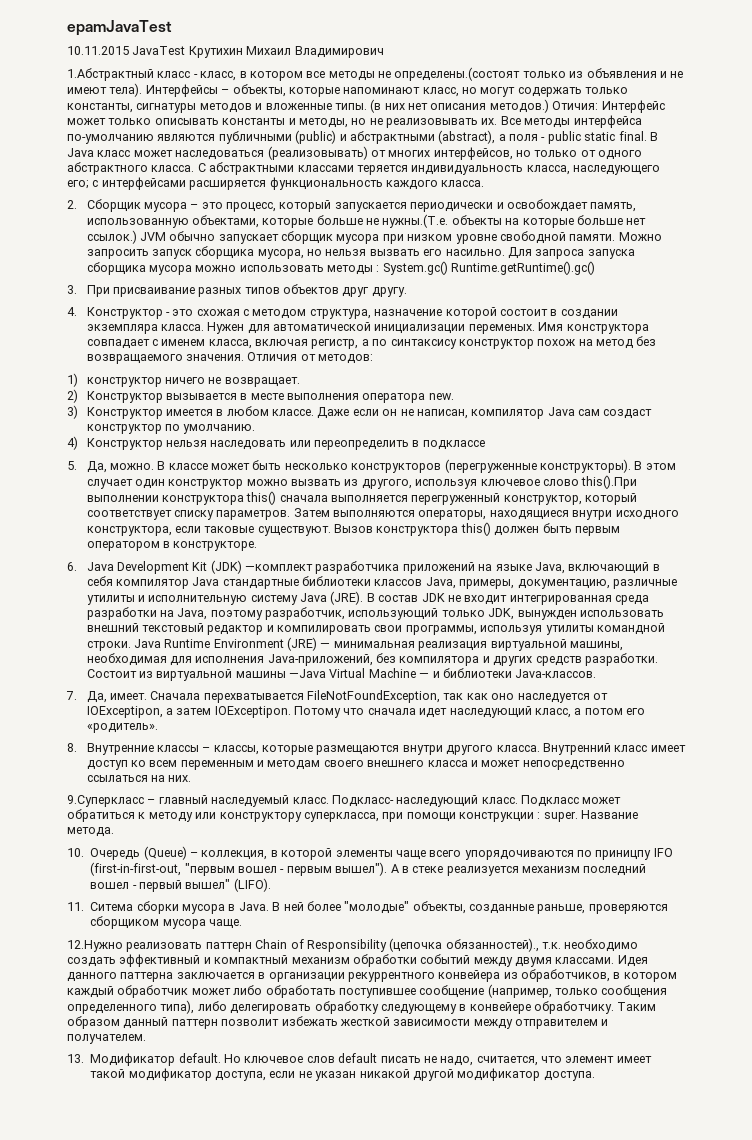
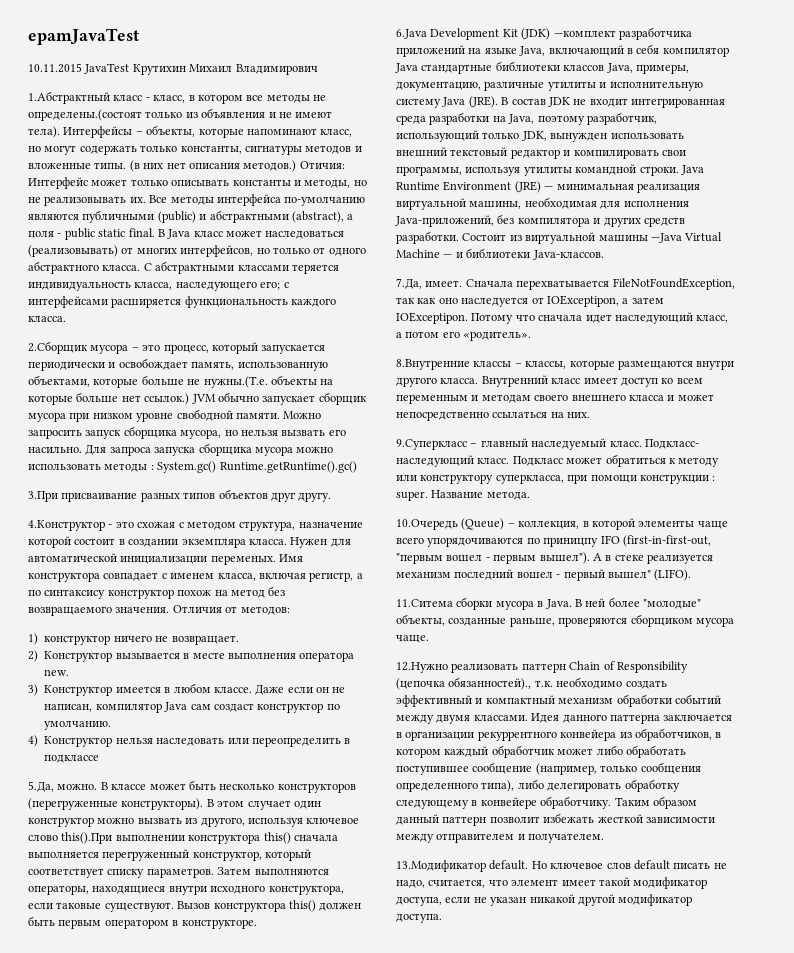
- 2. Сборщик мусора – это процесс, который запускается периодически и освобождает память, использованную объектами, которые больше не нужны.(Т.е. объекты на которые больше нет ссылок.)
+ 2.Сборщик мусора – это процесс, который запускается периодически и освобождает память, использованную объектами, которые больше не нужны.(Т.е. объекты на которые больше нет ссылок.)
- 3. При присваивание разных типов объектов друг другу.
+ 3.При присваивание разных типов объектов друг другу.
- 4. Конструктор - это схожая c методом структура, назначение которой состоит в создании экземпляра класса.
+ 4.Конструктор - это схожая c методом структура, назначение которой состоит в создании экземпляра класса.
- 5. Да, можно.
+ 5.Да, можно.
- 6. Java Development Kit (JDK) —комплект разработчика приложений на языке Java, включающий в себя компилятор Java стандартные библиотеки классов Java, примеры, документацию, различные утилиты и исполнительную систему Java (JRE).
+ 6.Java Development Kit (JDK) —комплект разработчика приложений на языке Java, включающий в себя компилятор Java стандартные библиотеки классов Java, примеры, документацию, различные утилиты и исполнительную систему Java (JRE).
- 7. Да, имеет.
+ 7.Да, имеет.
- 8. Внутренние классы – классы, которые размещаются внутри другого класса.
+ 8.Внутренние классы – классы, которые размещаются внутри другого класса.
- 10. Очередь (Queue) – коллекция, в которой элементы чаще всего упорядочиваются по приницпу IFO (first-in-first-out, "первым вошел - первым вышел").
+ 10.Очередь (Queue) – коллекция, в которой элементы чаще всего упорядочиваются по приницпу IFO (first-in-first-out, "первым вошел - первым вышел").
- 11. Ситема сборки мусора в Java.
+ 11.Ситема сборки мусора в Java.
- 13. Модификатор default.
+ 13.Модификатор default.

